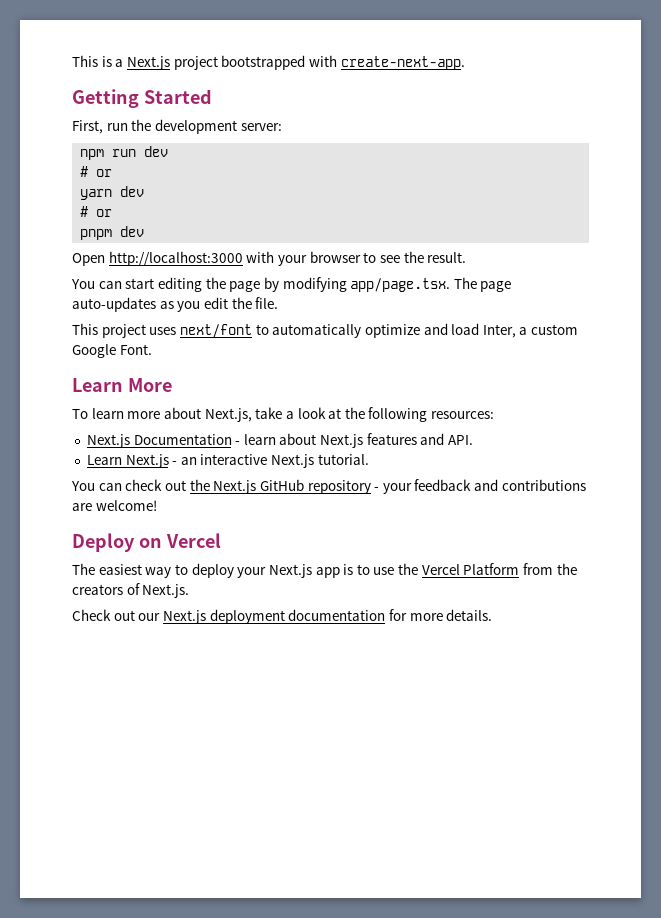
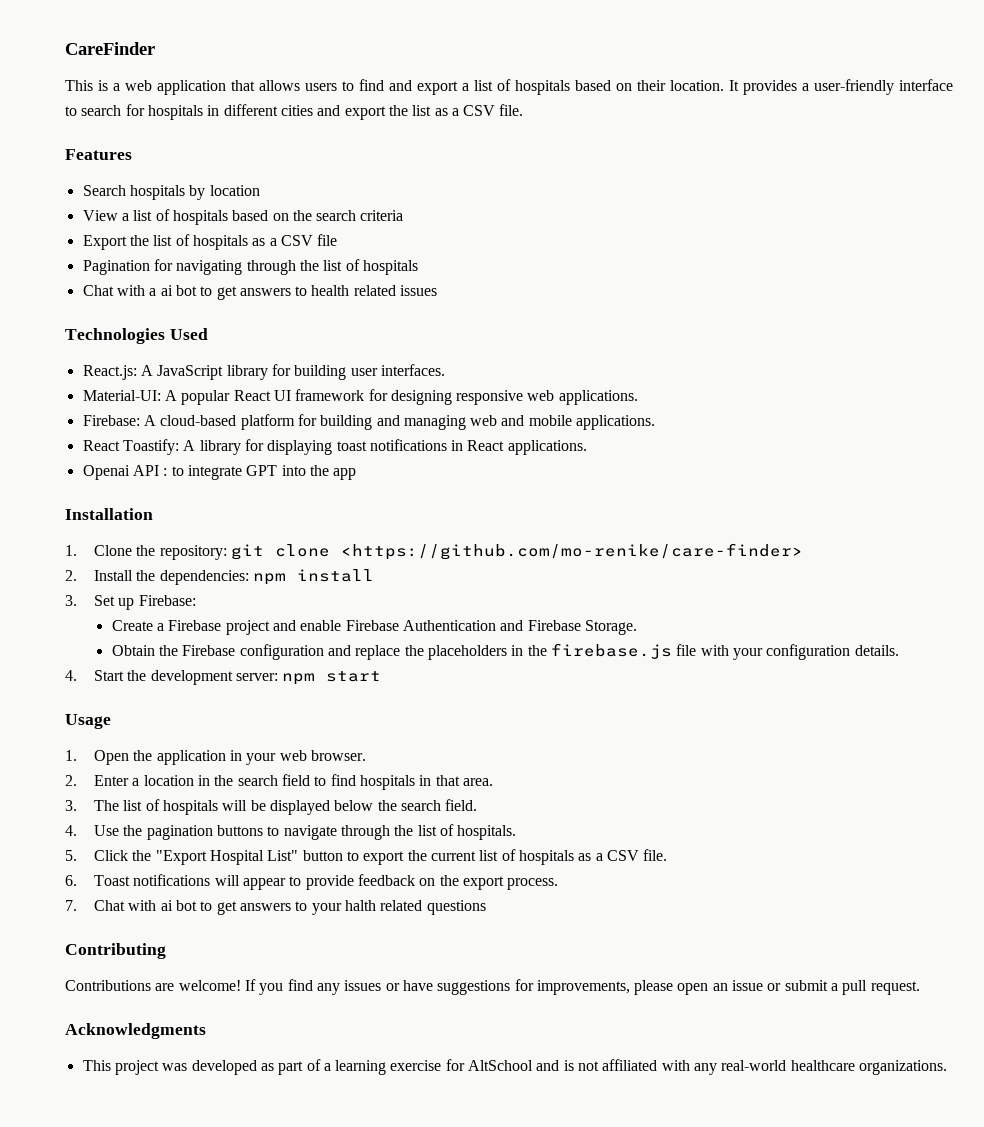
+ CareFinder
- This is a Next.js project bootstrapped with create-next-app.
- Getting Started
- First, run the development server:
- npm run dev
- # or
- yarn dev
- # or
- pnpm dev
- Open http://localhost:3000 with your browser to see the result.
- You can start editing the page by modifying app/page.tsx. The page auto-updates as you edit the file.
- This project uses next/font to automatically optimize and load Inter, a custom Google Font.
- Learn More
- To learn more about Next.js, take a look at the following resources:
- Next.js Documentation - learn about Next.js features and API.
- Learn Next.js - an interactive Next.js tutorial.
- You can check out the Next.js GitHub repository - your feedback and contributions are welcome!
- Deploy on Vercel
- The easiest way to deploy your Next.js app is to use the Vercel Platform from the creators of Next.js.
- Check out our Next.js deployment documentation for more details.
+ This is a web application that allows users to find and export a list of hospitals based on their location. It provides a user-friendly interface to search for hospitals in different cities and export the list as a CSV file.
+ Features
+ Search hospitals by location
+ View a list of hospitals based on the search criteria
+ Export the list of hospitals as a CSV file
+ Pagination for navigating through the list of hospitals
+ Chat with a ai bot to get answers to health related issues
+ Technologies Used
+ React.js: A JavaScript library for building user interfaces.
+ Material-UI: A popular React UI framework for designing responsive web applications.
+ Firebase: A cloud-based platform for building and managing web and mobile applications.
+ React Toastify: A library for displaying toast notifications in React applications.
+ Openai API : to integrate GPT into the app
+ Installation
+ 1. Clone the repository: git clone <https://github.com/mo-renike/care-finder>
+ 2. Install the dependencies: npm install
+ 3. Set up Firebase:
+ Create a Firebase project and enable Firebase Authentication and Firebase Storage.
+ Obtain the Firebase configuration and replace the placeholders in the firebase.js file with your configuration details.
+ 4. Start the development server: npm start
+ Usage
+ 1. Open the application in your web browser.
+ 2. Enter a location in the search field to find hospitals in that area.
+ 3. The list of hospitals will be displayed below the search field.
+ 4. Use the pagination buttons to navigate through the list of hospitals.
+ 5. Click the "Export Hospital List" button to export the current list of hospitals as a CSV file.
+ 6. Toast notifications will appear to provide feedback on the export process.
+ 7. Chat with ai bot to get answers to your halth related questions
+ Contributing
+ Contributions are welcome! If you find any issues or have suggestions for improvements, please open an issue or submit a pull request.
+ Acknowledgments
+ This project was developed as part of a learning exercise for AltSchool and is not affiliated with any real-world healthcare organizations.

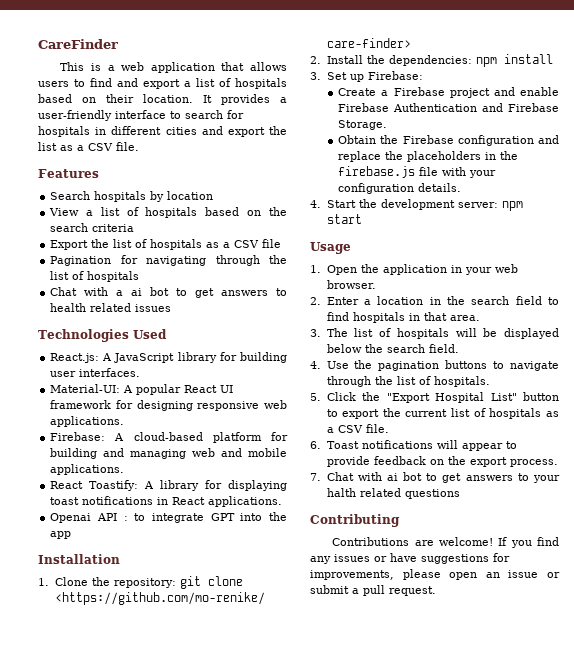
- Acknowledgments
- This project was developed as part of a learning exercise for AltSchool and is not affiliated with any real-world healthcare organizations.

